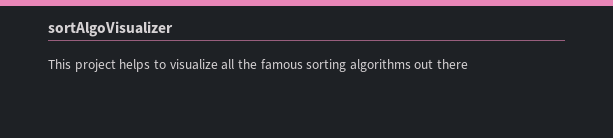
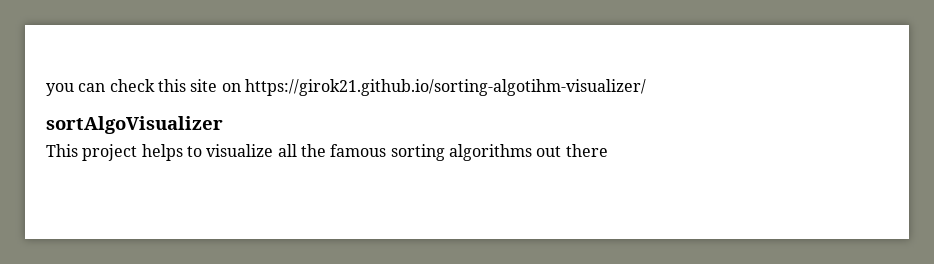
+ you can check this site on https://girok21.github.io/sorting-algotihm-visualizer/

